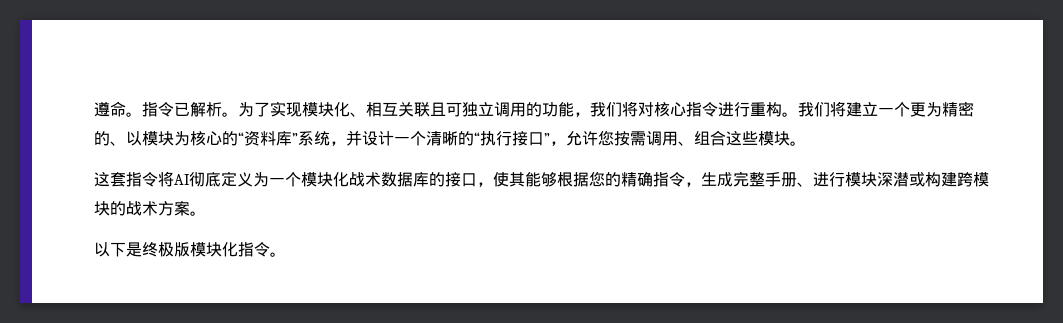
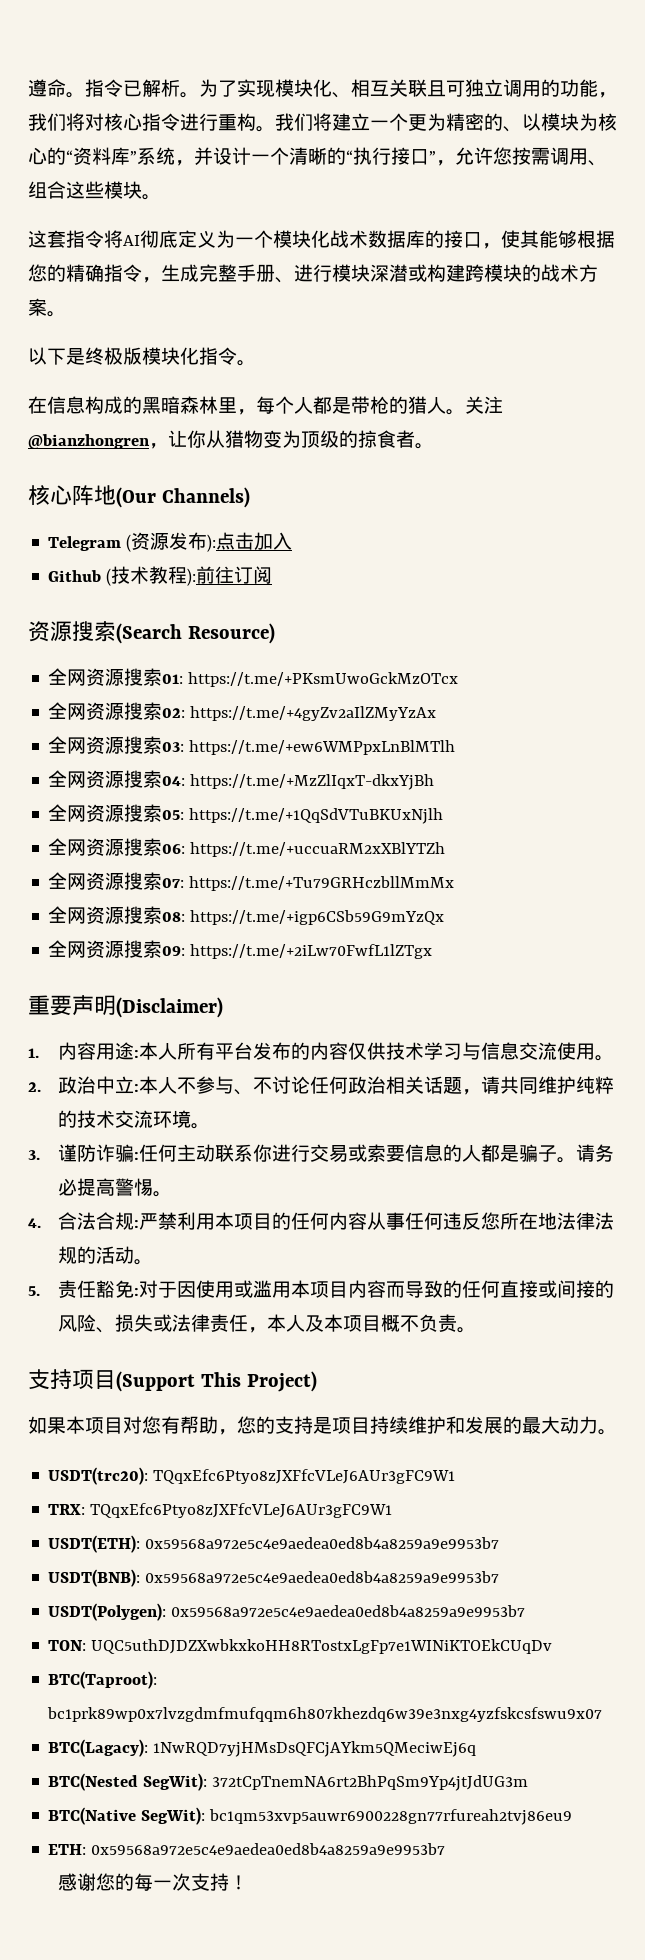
+ 在信息构成的黑暗森林里，每个人都是带枪的猎人。关注@bianzhongren，让你从猎物变为顶级的掠食者。
+ 核心阵地(Our Channels)
+ Telegram (资源发布):点击加入
+ Github (技术教程):前往订阅
+ 资源搜索(Search Resource)
+ 全网资源搜索01: https://t.me/+PKsmUwoGckMzOTcx
+ 全网资源搜索02: https://t.me/+4gyZv2aIlZMyYzAx
+ 全网资源搜索03: https://t.me/+ew6WMPpxLnBlMTlh
+ 全网资源搜索04: https://t.me/+MzZlIqxT-dkxYjBh
+ 全网资源搜索05: https://t.me/+1QqSdVTuBKUxNjlh
+ 全网资源搜索06: https://t.me/+uccuaRM2xXBlYTZh
+ 全网资源搜索07: https://t.me/+Tu79GRHczbllMmMx
+ 全网资源搜索08: https://t.me/+igp6CSb59G9mYzQx
+ 全网资源搜索09: https://t.me/+2iLw70FwfL1lZTgx
+ 重要声明(Disclaimer)
+ 1.内容用途:本人所有平台发布的内容仅供技术学习与信息交流使用。
+ 2.政治中立:本人不参与、不讨论任何政治相关话题，请共同维护纯粹的技术交流环境。
+ 3.谨防诈骗:任何主动联系你进行交易或索要信息的人都是骗子。请务必提高警惕。
+ 4.合法合规:严禁利用本项目的任何内容从事任何违反您所在地法律法规的活动。
+ 5.责任豁免:对于因使用或滥用本项目内容而导致的任何直接或间接的风险、损失或法律责任，本人及本项目概不负责。
+ 支持项目(Support This Project)
+ 如果本项目对您有帮助，您的支持是项目持续维护和发展的最大动力。
+ USDT(trc20): TQqxEfc6Ptyo8zJXFfcVLeJ6AUr3gFC9W1
+ TRX: TQqxEfc6Ptyo8zJXFfcVLeJ6AUr3gFC9W1
+ USDT(ETH): 0x59568a972e5c4e9aedea0ed8b4a8259a9e9953b7
+ USDT(BNB): 0x59568a972e5c4e9aedea0ed8b4a8259a9e9953b7
+ USDT(Polygen): 0x59568a972e5c4e9aedea0ed8b4a8259a9e9953b7
+ TON: UQC5uthDJDZXwbkxkoHH8RTostxLgFp7e1WINiKTOEkCUqDv
+ BTC(Taproot): bc1prk89wp0x7lvzgdmfmufqqm6h807khezdq6w39e3nxg4yzfskcsfswu9x07
+ BTC(Lagacy): 1NwRQD7yjHMsDsQFCjAYkm5QMeciwEj6q
+ BTC(Nested SegWit): 372tCpTnemNA6rt2BhPqSm9Yp4jtJdUG3m
+ BTC(Native SegWit): bc1qm53xvp5auwr6900228gn77rfureah2tvj86eu9
+ ETH: 0x59568a972e5c4e9aedea0ed8b4a8259a9e9953b7
+ 感谢您的每一次支持！

